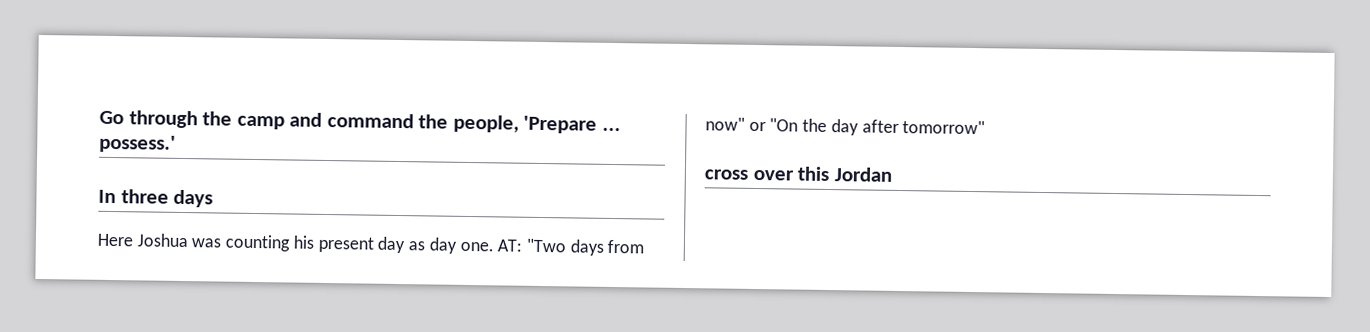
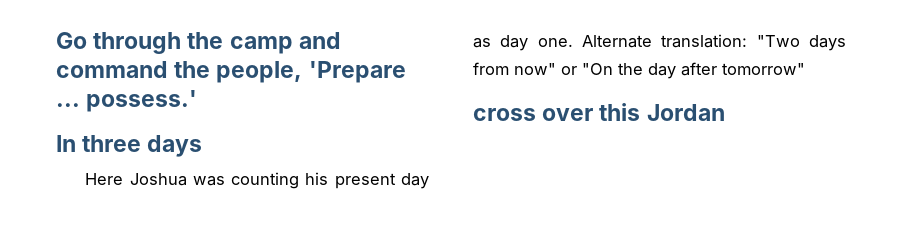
- AT: "Two days from now" or "On the day after tomorrow"
+ Alternate translation: "Two days from now" or "On the day after tomorrow"

